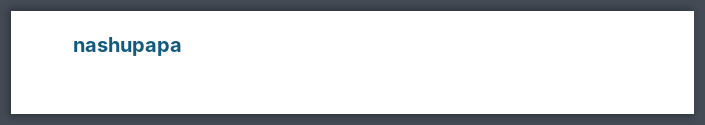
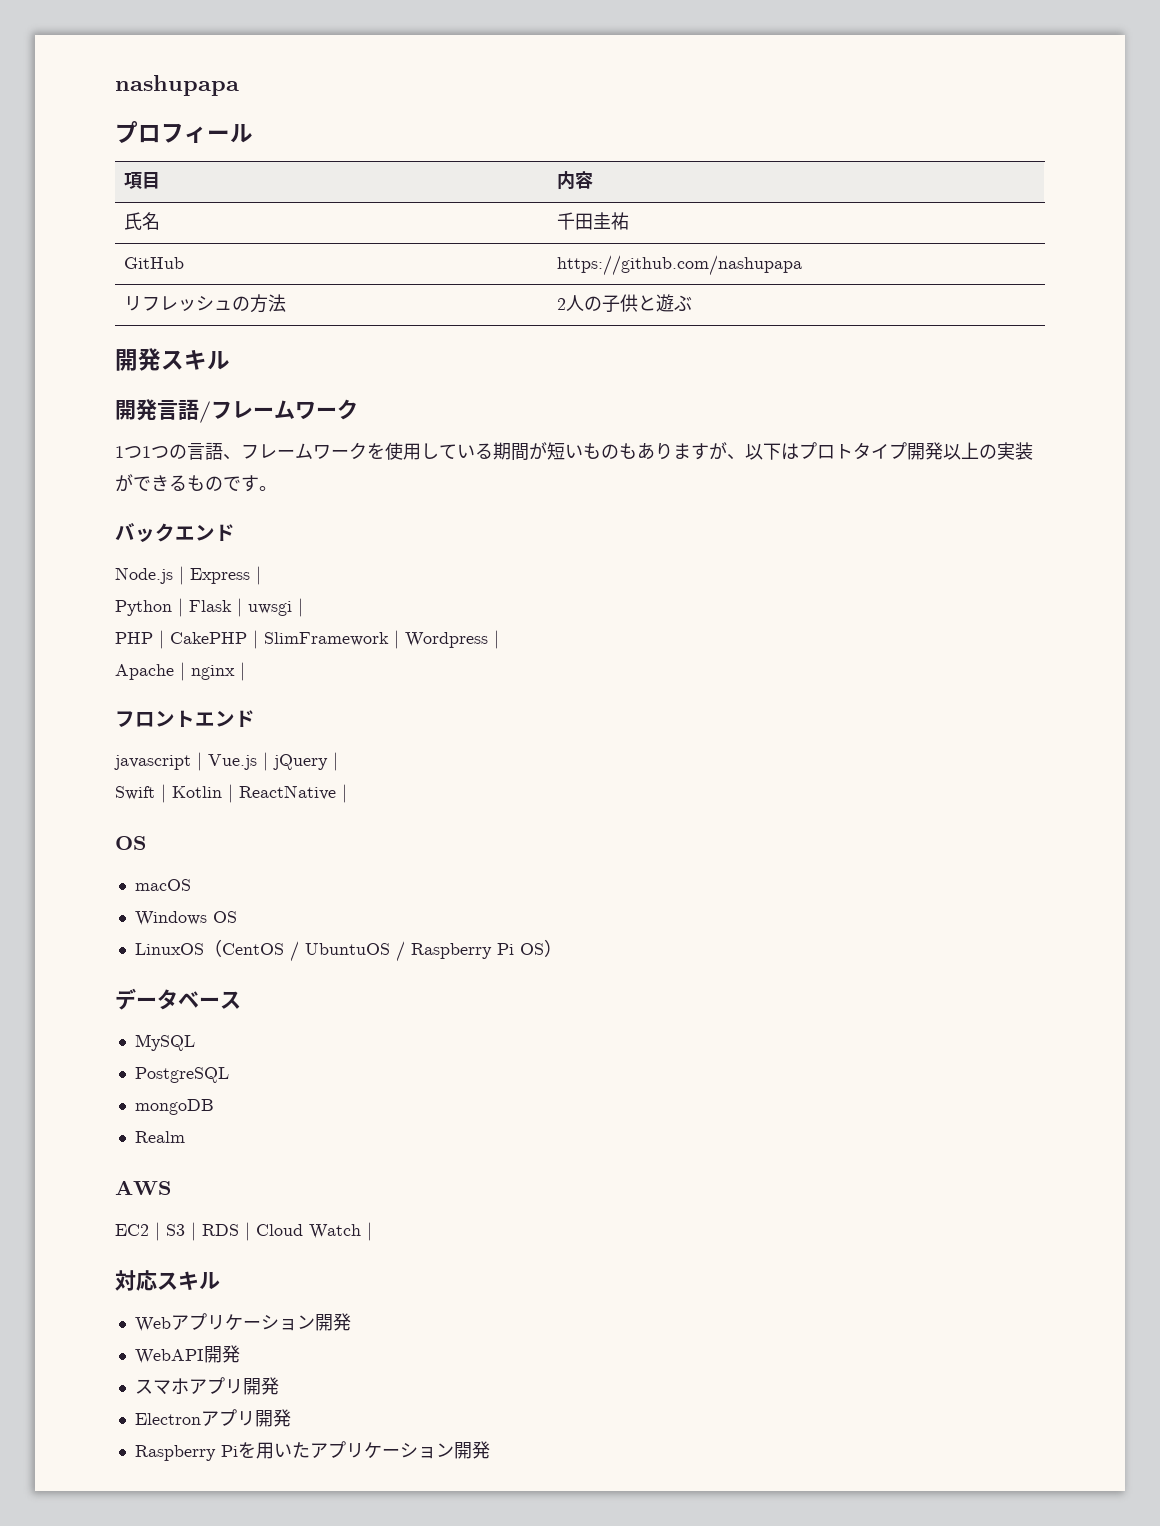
+ プロフィール
+ 項目 | 内容
+ 氏名 | 千田圭祐
+ GitHub | https://github.com/nashupapa
+ リフレッシュの方法 | 2人の子供と遊ぶ
+ 開発スキル
+ 開発言語/フレームワーク
+ 1つ1つの言語、フレームワークを使用している期間が短いものもありますが、以下はプロトタイプ開発以上の実装ができるものです。
+ バックエンド
+ Node.js | Express |
+ Python | Flask | uwsgi |
+ PHP | CakePHP | SlimFramework | Wordpress |
+ Apache | nginx |
+ フロントエンド
+ javascript | Vue.js | jQuery |
+ Swift | Kotlin | ReactNative |
+ OS
+ macOS
+ Windows OS
+ LinuxOS（CentOS / UbuntuOS / Raspberry Pi OS）
+ データベース
+ MySQL
+ PostgreSQL
+ mongoDB
+ Realm
+ AWS
+ EC2 | S3 | RDS | Cloud Watch |
+ 対応スキル
+ Webアプリケーション開発
+ WebAPI開発
+ スマホアプリ開発
+ Electronアプリ開発
+ Raspberry Piを用いたアプリケーション開発

